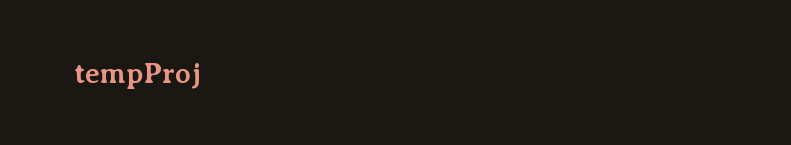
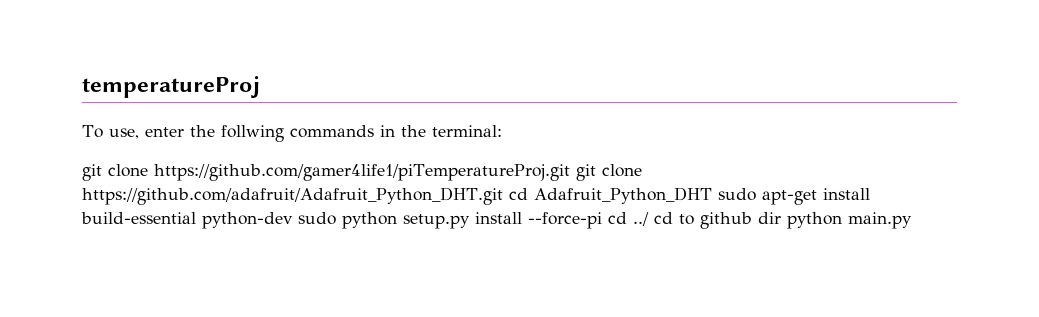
- tempProj
+ temperatureProj
+ To use, enter the follwing commands in the terminal:
+ git clone https://github.com/gamer4life1/piTemperatureProj.git git clone https://github.com/adafruit/Adafruit_Python_DHT.git cd Adafruit_Python_DHT sudo apt-get install build-essential python-dev sudo python setup.py install --force-pi cd ../ cd to github dir python main.py

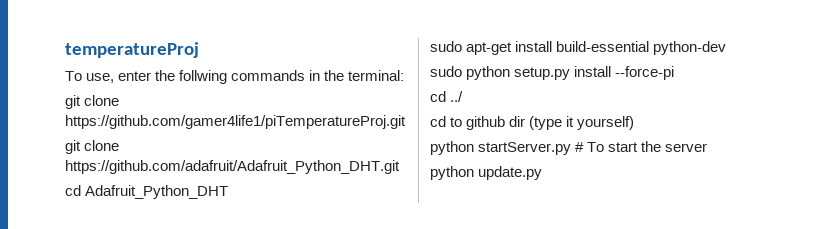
- git clone https://github.com/gamer4life1/piTemperatureProj.git git clone https://github.com/adafruit/Adafruit_Python_DHT.git cd Adafruit_Python_DHT sudo apt-get install build-essential python-dev sudo python setup.py install --force-pi cd ../ cd to github dir python main.py
+ git clone https://github.com/gamer4life1/piTemperatureProj.git
+ git clone https://github.com/adafruit/Adafruit_Python_DHT.git
+ cd Adafruit_Python_DHT
+ sudo apt-get install build-essential python-dev
+ sudo python setup.py install --force-pi
+ cd ../
+ cd to github dir (type it yourself)
+ python startServer.py # To start the server
+ python update.py

